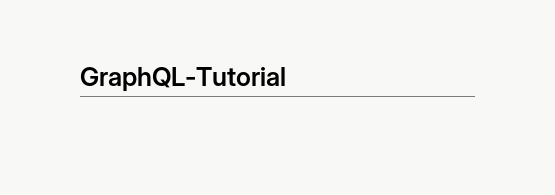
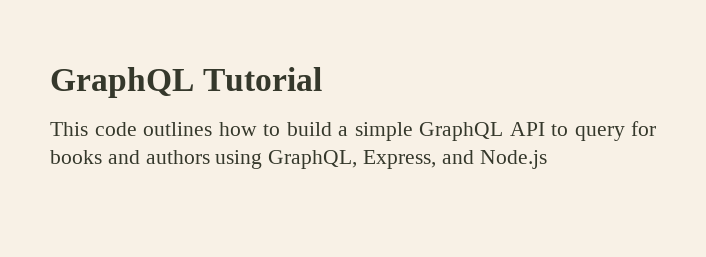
- GraphQL-Tutorial
+ GraphQL Tutorial
+ This code outlines how to build a simple GraphQL API to query for books and authors using GraphQL, Express, and Node.js

